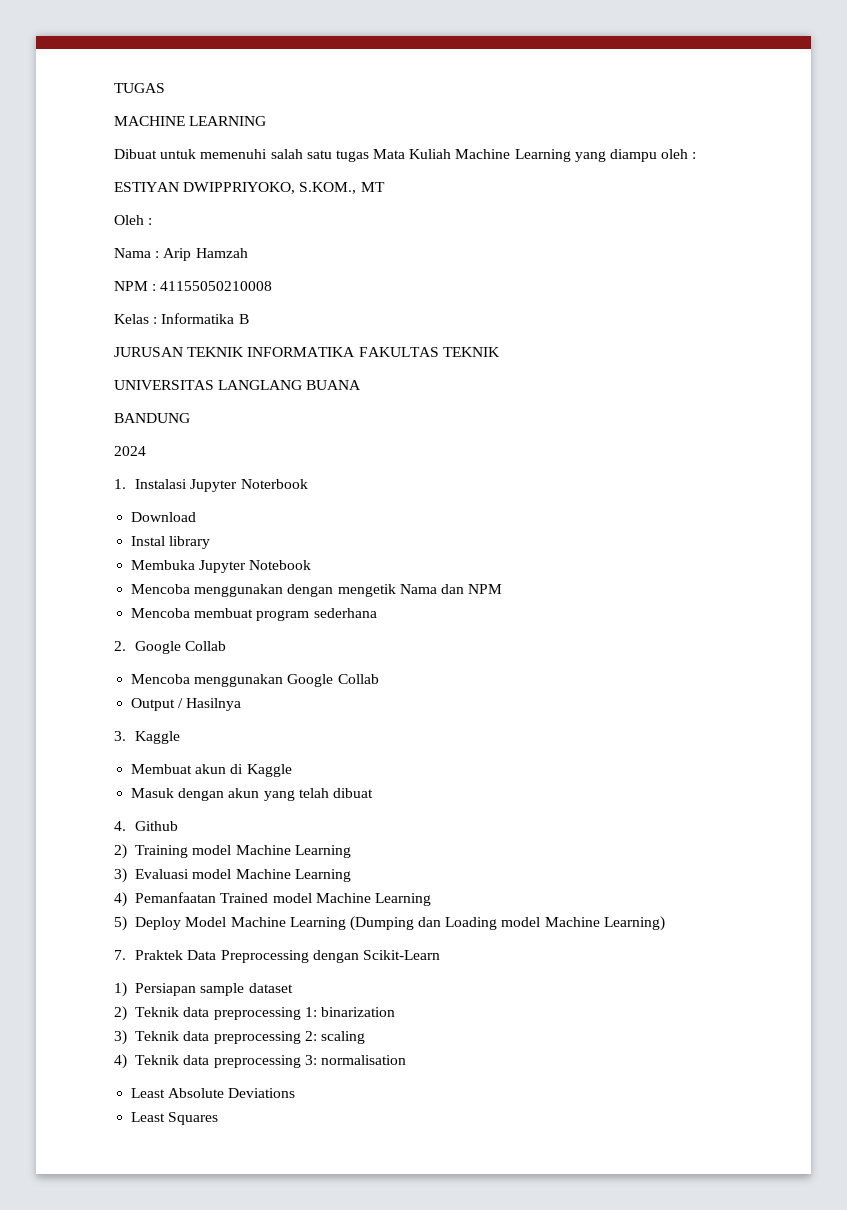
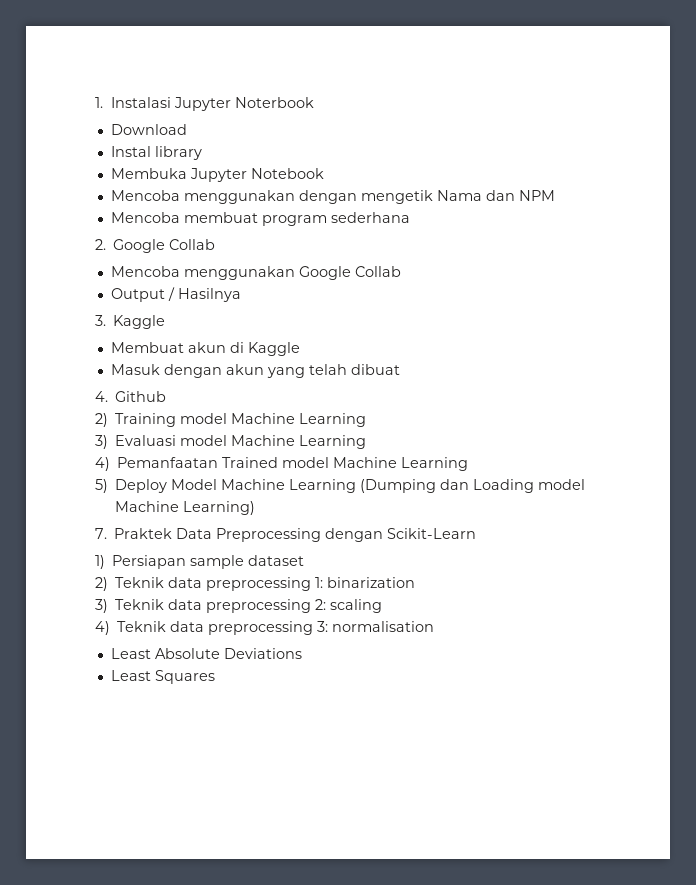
- TUGAS
- MACHINE LEARNING
- Dibuat untuk memenuhi salah satu tugas Mata Kuliah Machine Learning yang diampu oleh :
- ESTIYAN DWIPPRIYOKO, S.KOM., MT
- Oleh :
- Nama : Arip Hamzah
- NPM : 41155050210008
- Kelas : Informatika B
- JURUSAN TEKNIK INFORMATIKA FAKULTAS TEKNIK
- UNIVERSITAS LANGLANG BUANA
- BANDUNG
- 2024

